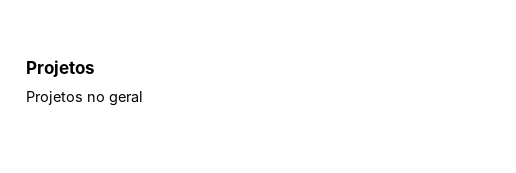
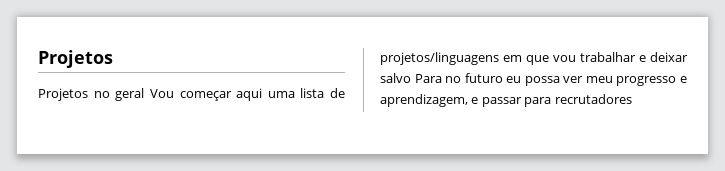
- Projetos no geral
+ Projetos no geral Vou começar aqui uma lista de projetos/linguagens em que vou trabalhar e deixar salvo Para no futuro eu possa ver meu progresso e aprendizagem, e passar para recrutadores

